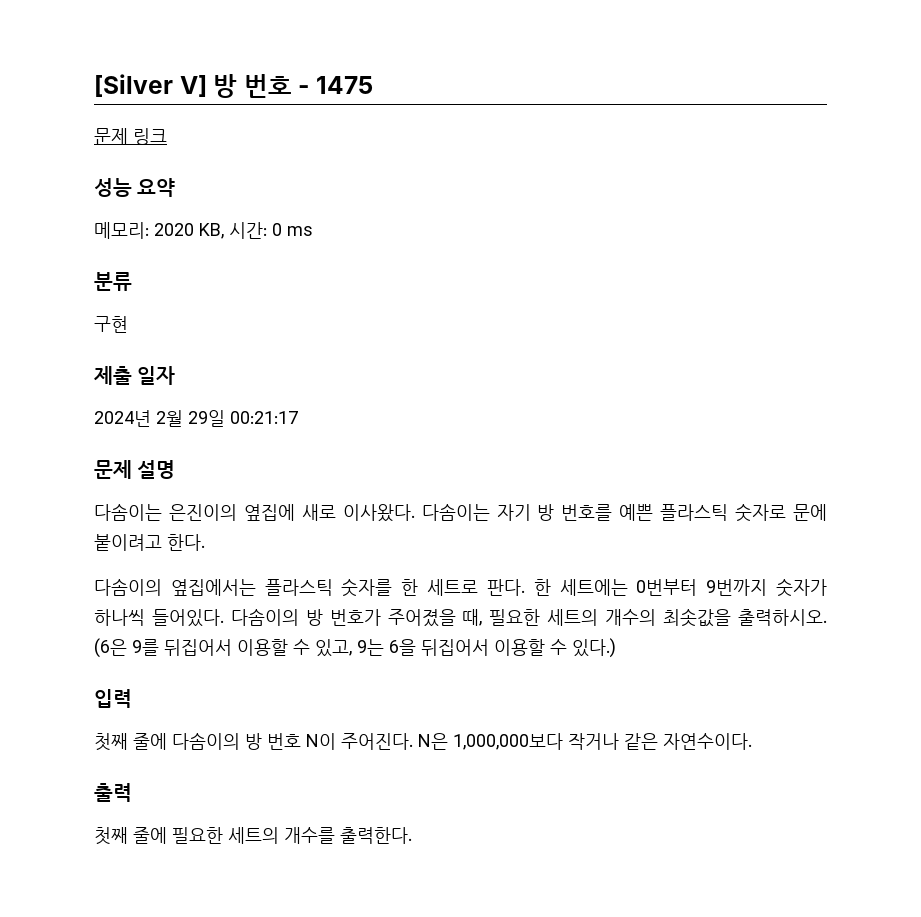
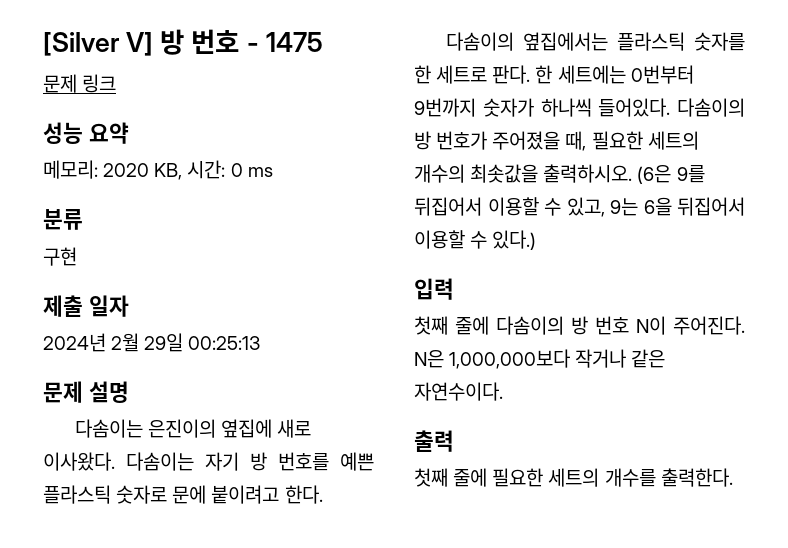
- 2024년 2월 29일 00:21:17
+ 2024년 2월 29일 00:25:13

